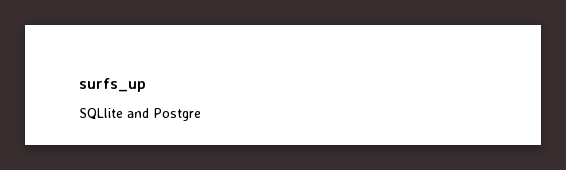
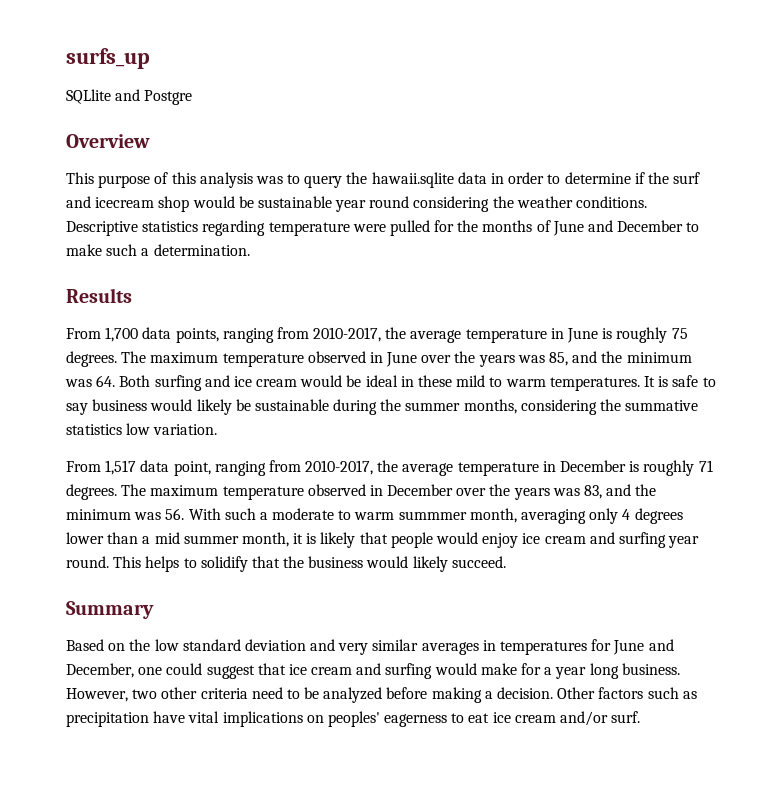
+ Overview
+ This purpose of this analysis was to query the hawaii.sqlite data in order to determine if the surf and icecream shop would be sustainable year round considering the weather conditions. Descriptive statistics regarding temperature were pulled for the months of June and December to make such a determination.
+ Results
+ From 1,700 data points, ranging from 2010-2017, the average temperature in June is roughly 75 degrees. The maximum temperature observed in June over the years was 85, and the minimum was 64. Both surfing and ice cream would be ideal in these mild to warm temperatures. It is safe to say business would likely be sustainable during the summer months, considering the summative statistics low variation.
+ From 1,517 data point, ranging from 2010-2017, the average temperature in December is roughly 71 degrees. The maximum temperature observed in December over the years was 83, and the minimum was 56. With such a moderate to warm summmer month, averaging only 4 degrees lower than a mid summer month, it is likely that people would enjoy ice cream and surfing year round. This helps to solidify that the business would likely succeed.
+ Summary
+ Based on the low standard deviation and very similar averages in temperatures for June and December, one could suggest that ice cream and surfing would make for a year long business. However, two other criteria need to be analyzed before making a decision. Other factors such as precipitation have vital implications on peoples' eagerness to eat ice cream and/or surf.

